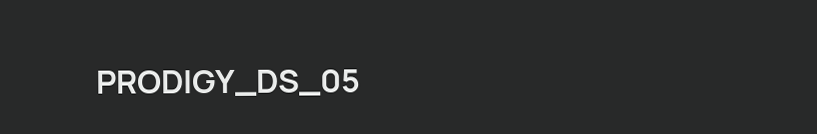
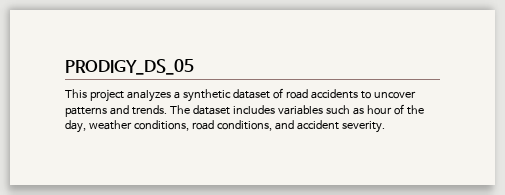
+ This project analyzes a synthetic dataset of road accidents to uncover patterns and trends. The dataset includes variables such as hour of the day, weather conditions, road conditions, and accident severity.

